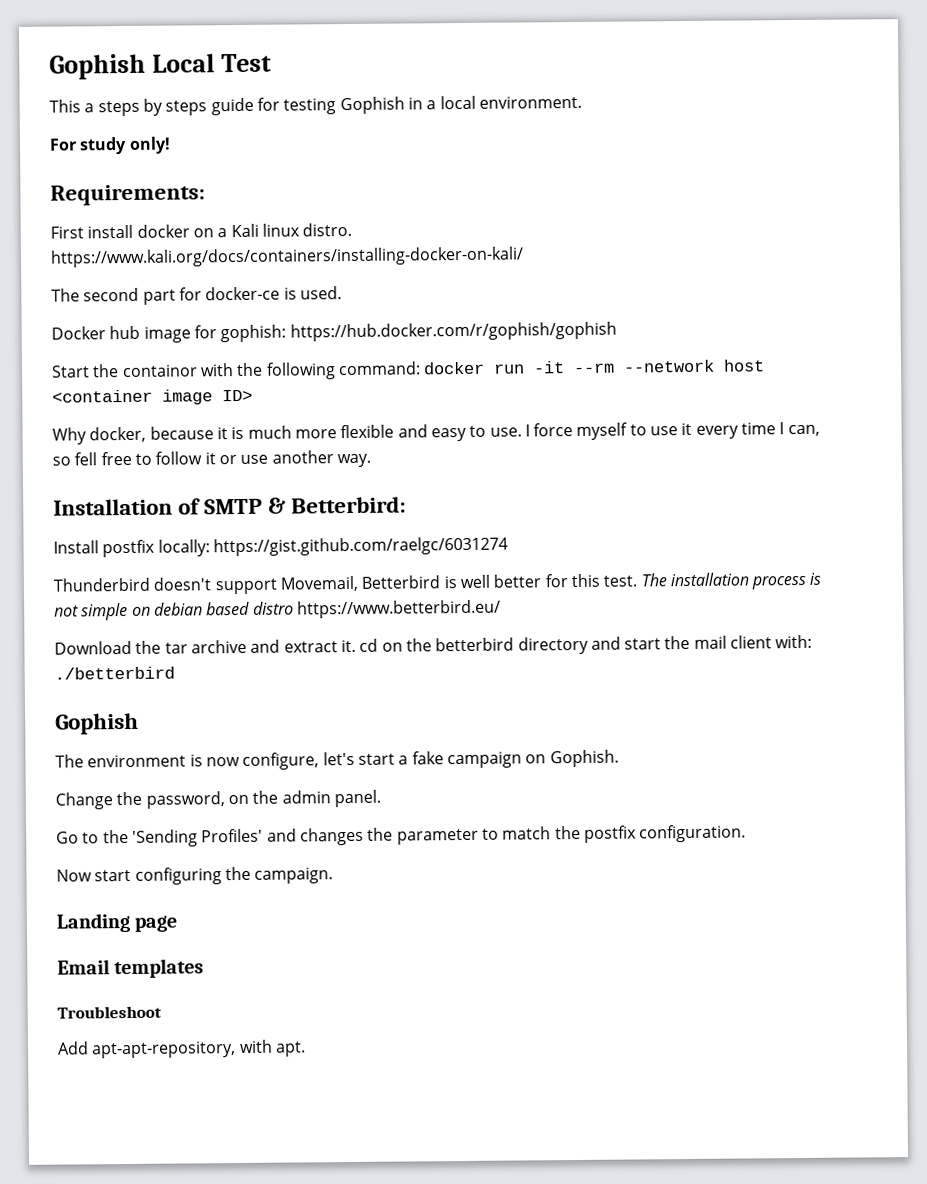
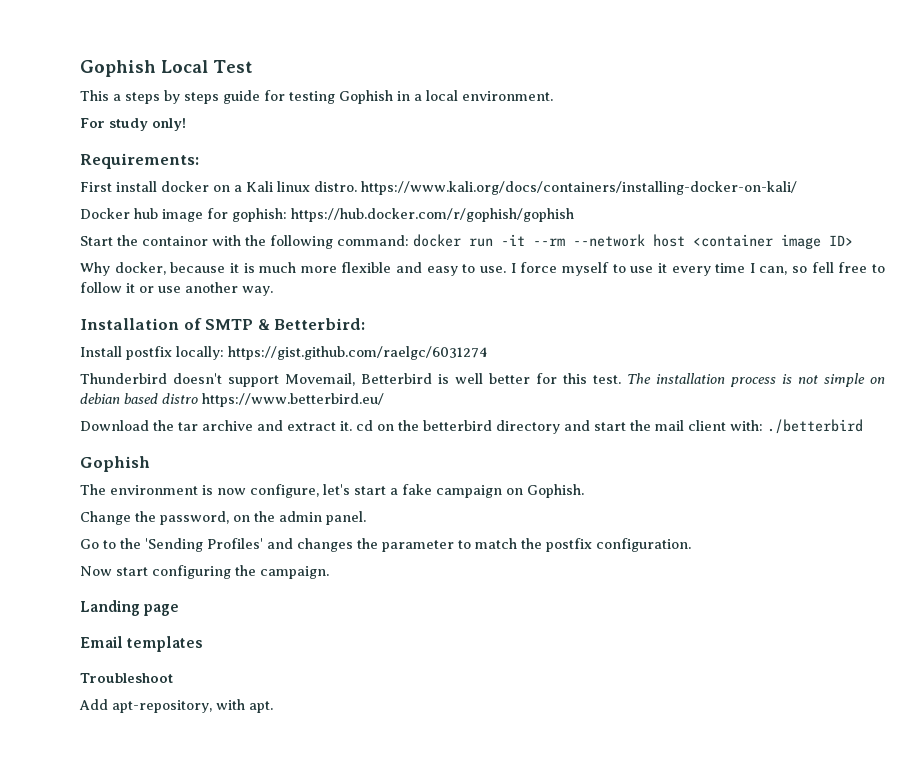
- The second part for docker-ce is used.
- Add apt-apt-repository, with apt.
+ Add apt-repository, with apt.

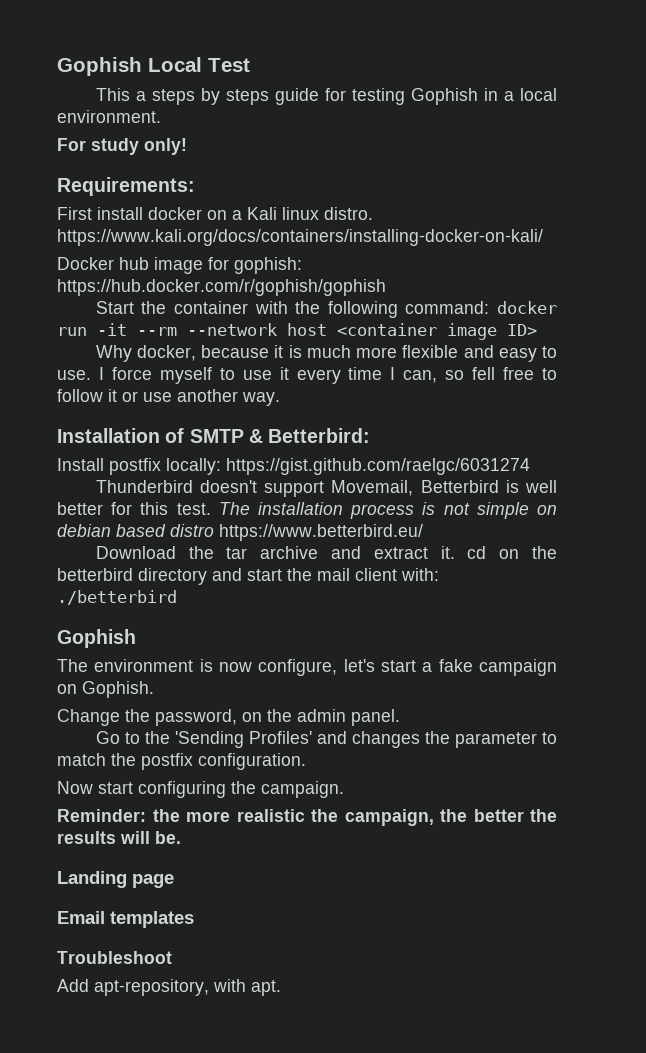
- Start the containor with the following command: docker run -it --rm --network host <container image ID>
+ Start the container with the following command: docker run -it --rm --network host <container image ID>
+ Reminder: the more realistic the campaign, the better the results will be.

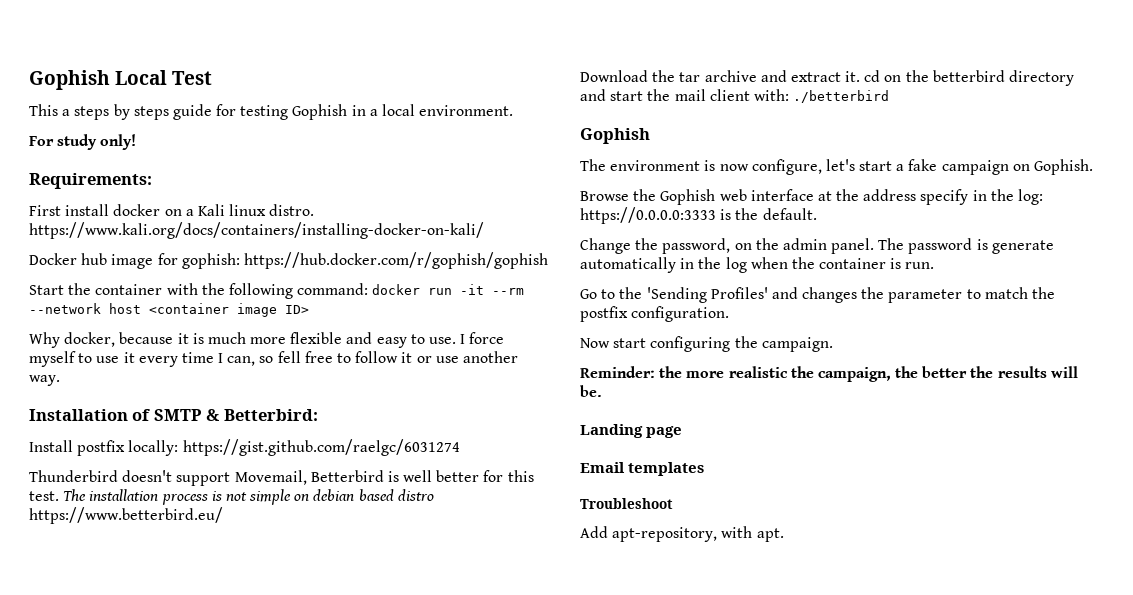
+ Browse the Gophish web interface at the address specify in the log: https://0.0.0.0:3333 is the default.
+ The password is generate automatically in the log when the container is run.

